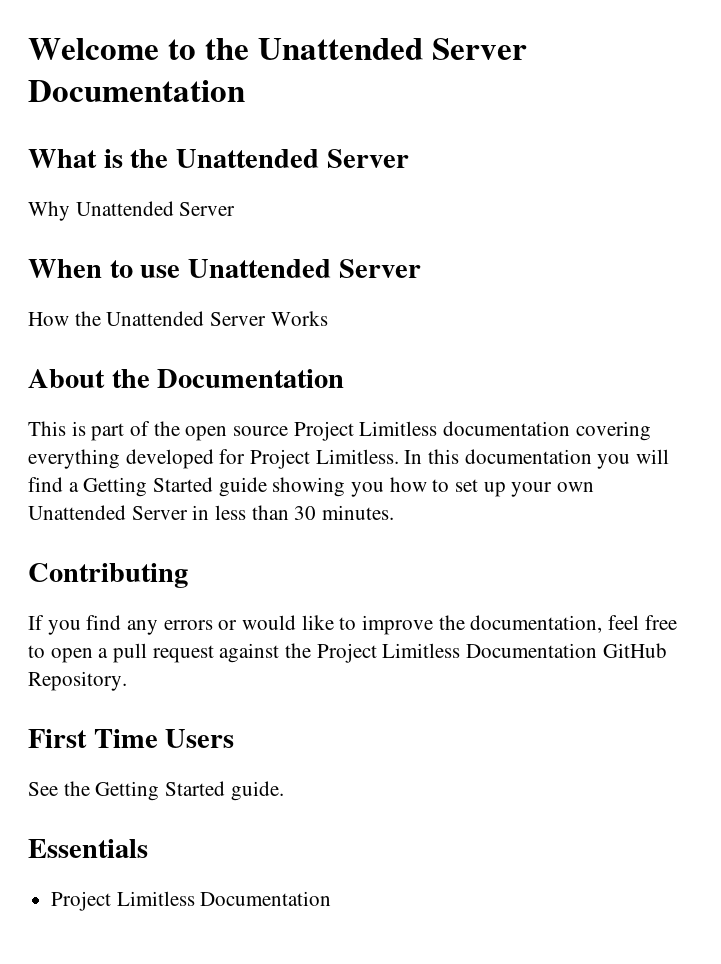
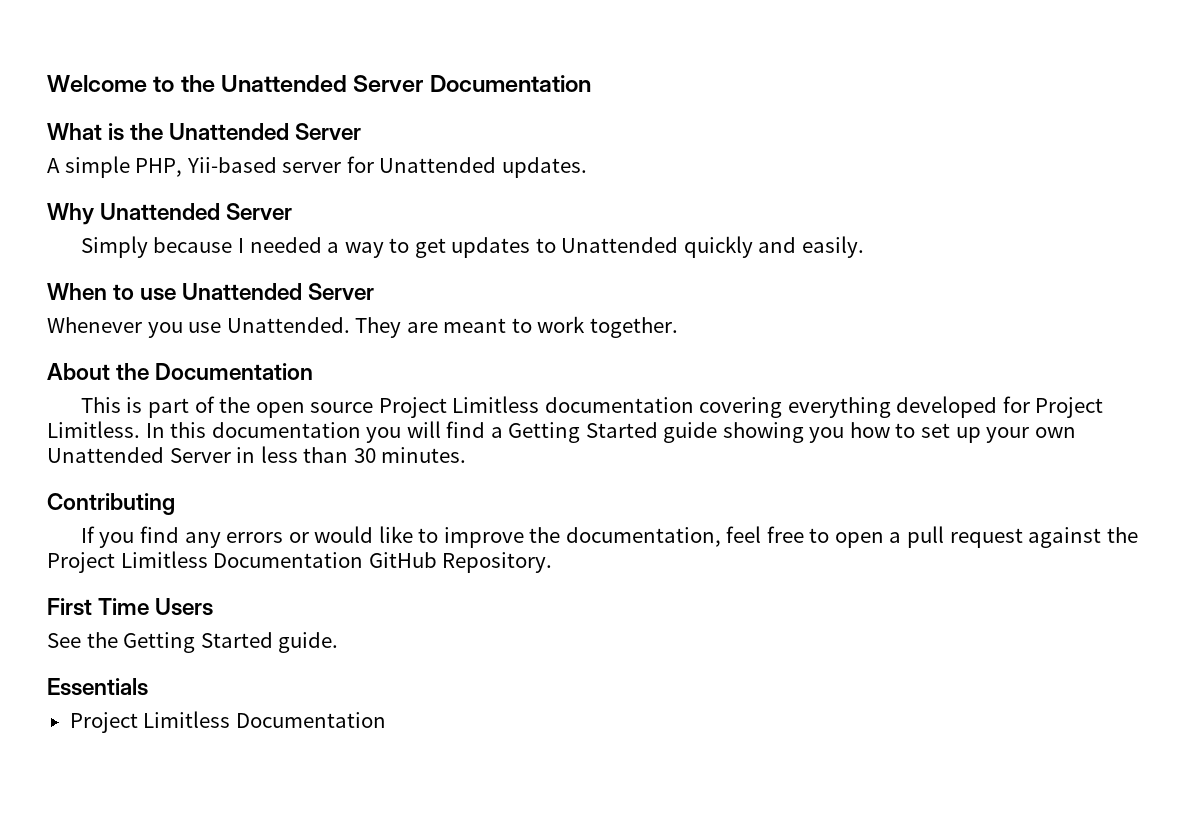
+ A simple PHP, Yii-based server for Unattended updates.
  Why Unattended Server
+ Simply because I needed a way to get updates to Unattended quickly and easily.
- How the Unattended Server Works
+ Whenever you use Unattended. They are meant to work together.

